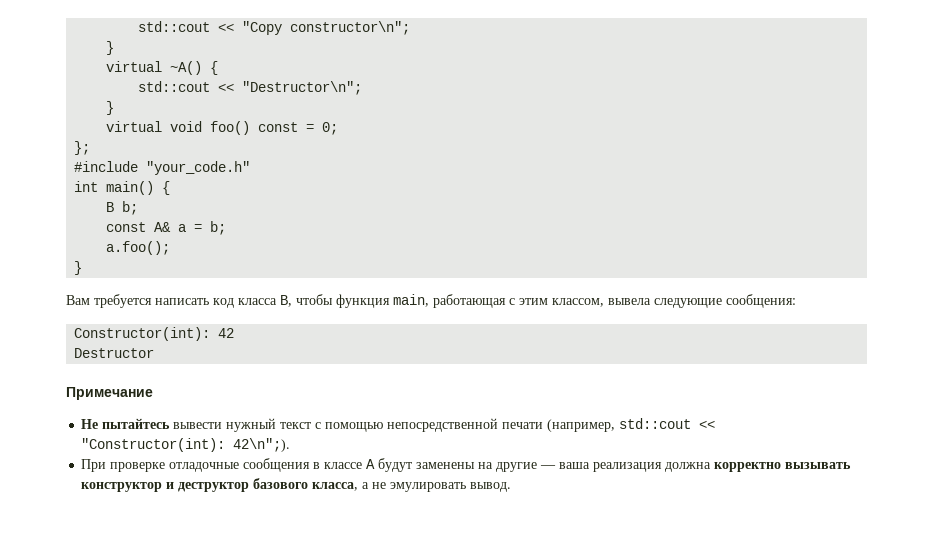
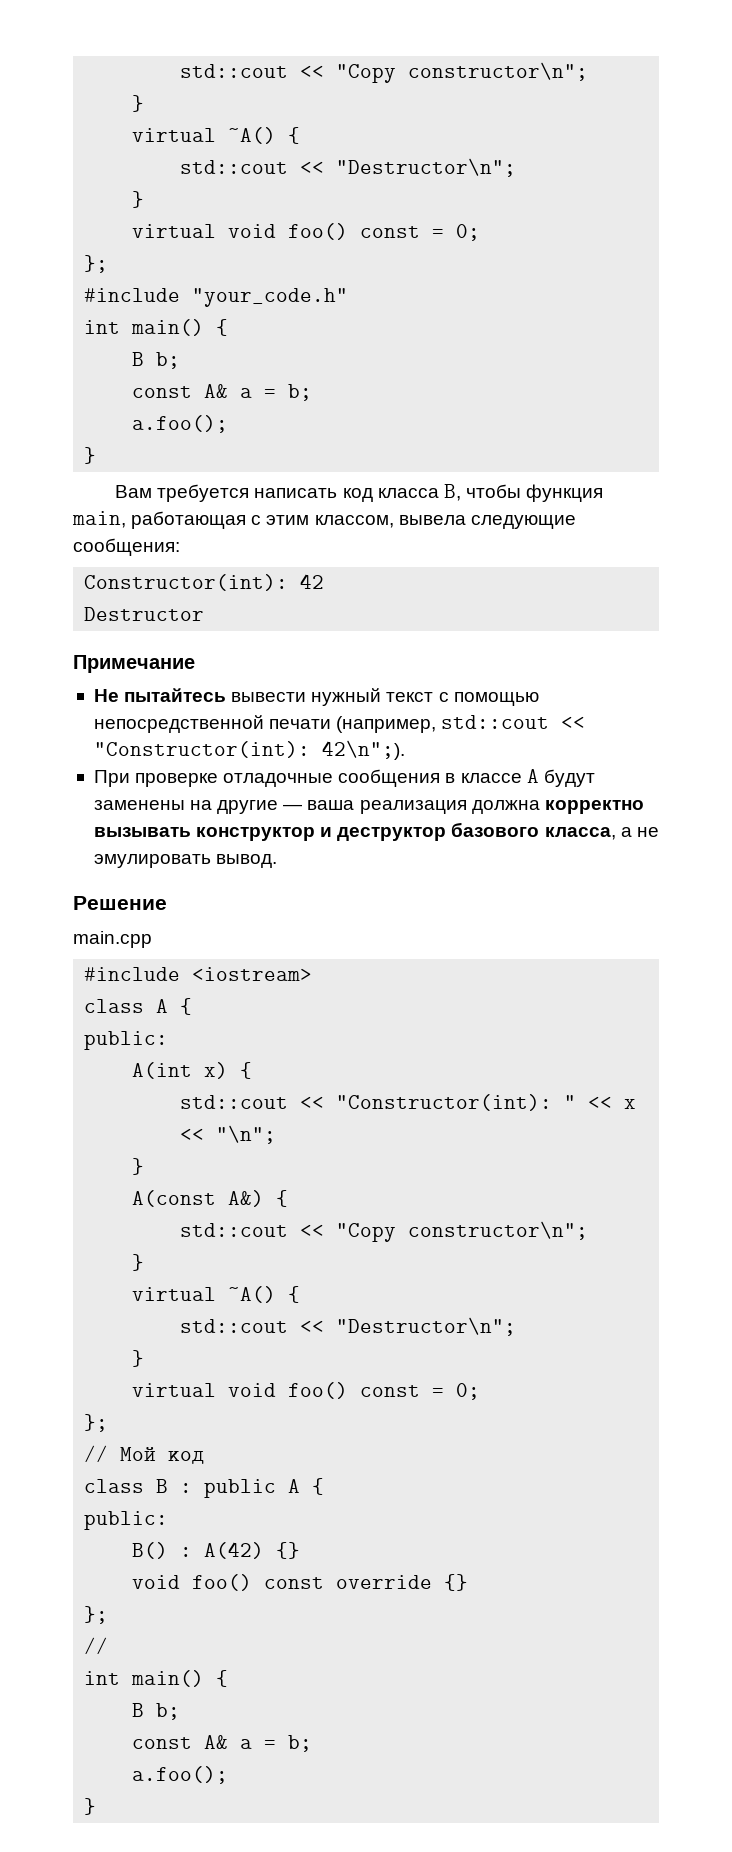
+ Решение
+ main.cpp
+ #include <iostream>
+ class A {
+ public:
+ A(int x) {
+ std::cout << "Constructor(int): " << x << "\n";
+ }
+ A(const A&) {
+ std::cout << "Copy constructor\n";
+ }
+ virtual ~A() {
+ std::cout << "Destructor\n";
+ }
+ virtual void foo() const = 0;
+ };
+ // Мой код
+ class B : public A {
+ public:
+ B() : A(42) {}
+ void foo() const override {}
+ };
+ //
+ int main() {
+ B b;
+ const A& a = b;
+ a.foo();
+ }

